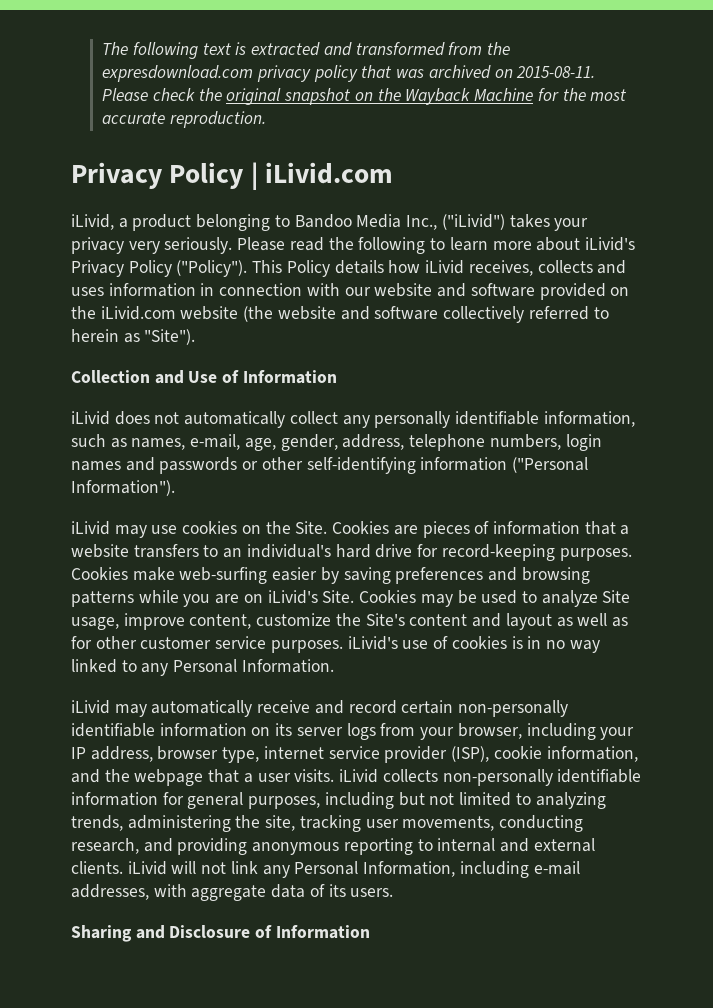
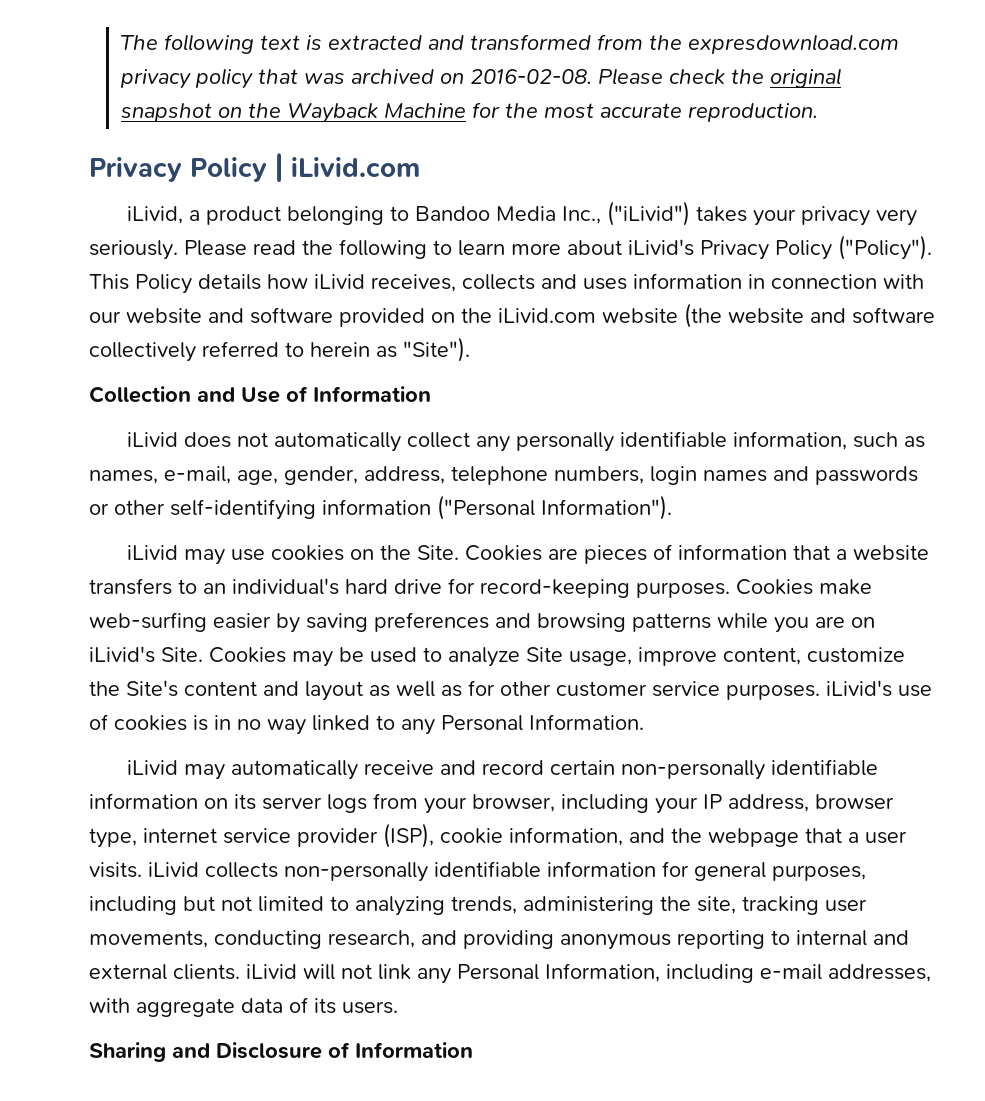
- The following text is extracted and transformed from the expresdownload.com privacy policy that was archived on 2015-08-11.
+ The following text is extracted and transformed from the expresdownload.com privacy policy that was archived on 2016-02-08.

